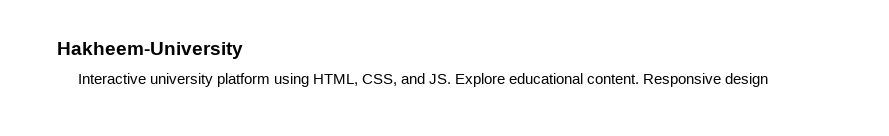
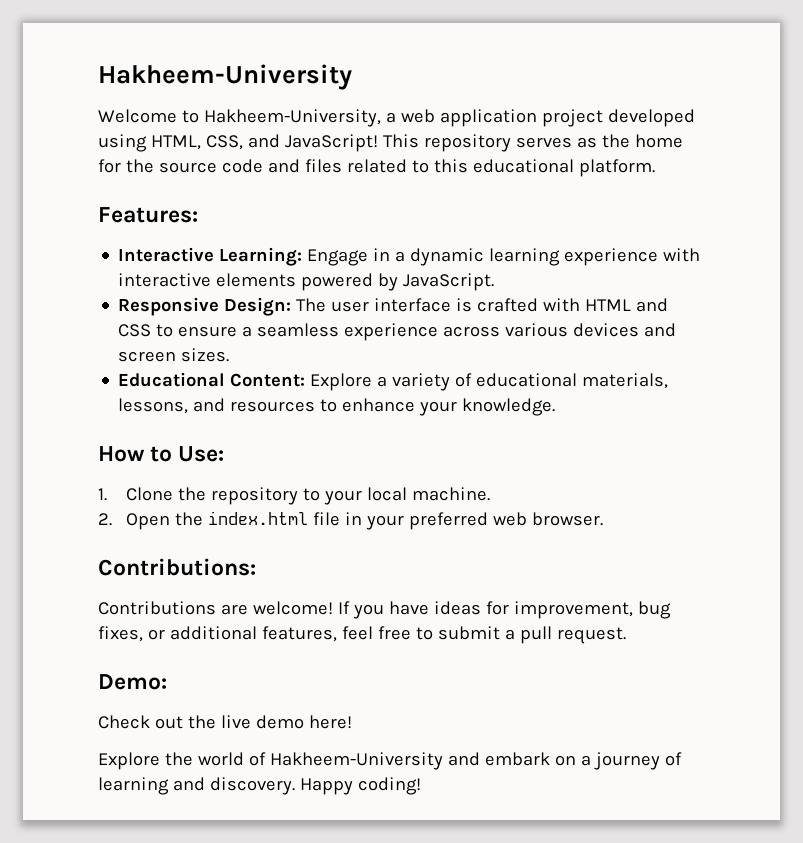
- Interactive university platform using HTML, CSS, and JS. Explore educational content. Responsive design
+ Welcome to Hakheem-University, a web application project developed using HTML, CSS, and JavaScript! This repository serves as the home for the source code and files related to this educational platform.
+ Features:
+ Interactive Learning: Engage in a dynamic learning experience with interactive elements powered by JavaScript.
+ Responsive Design: The user interface is crafted with HTML and CSS to ensure a seamless experience across various devices and screen sizes.
+ Educational Content: Explore a variety of educational materials, lessons, and resources to enhance your knowledge.
+ How to Use:
+ 1. Clone the repository to your local machine.
+ 2. Open the index.html file in your preferred web browser.
+ Contributions:
+ Contributions are welcome! If you have ideas for improvement, bug fixes, or additional features, feel free to submit a pull request.
+ Demo:
+ Check out the live demo here!
+ Explore the world of Hakheem-University and embark on a journey of learning and discovery. Happy coding!

